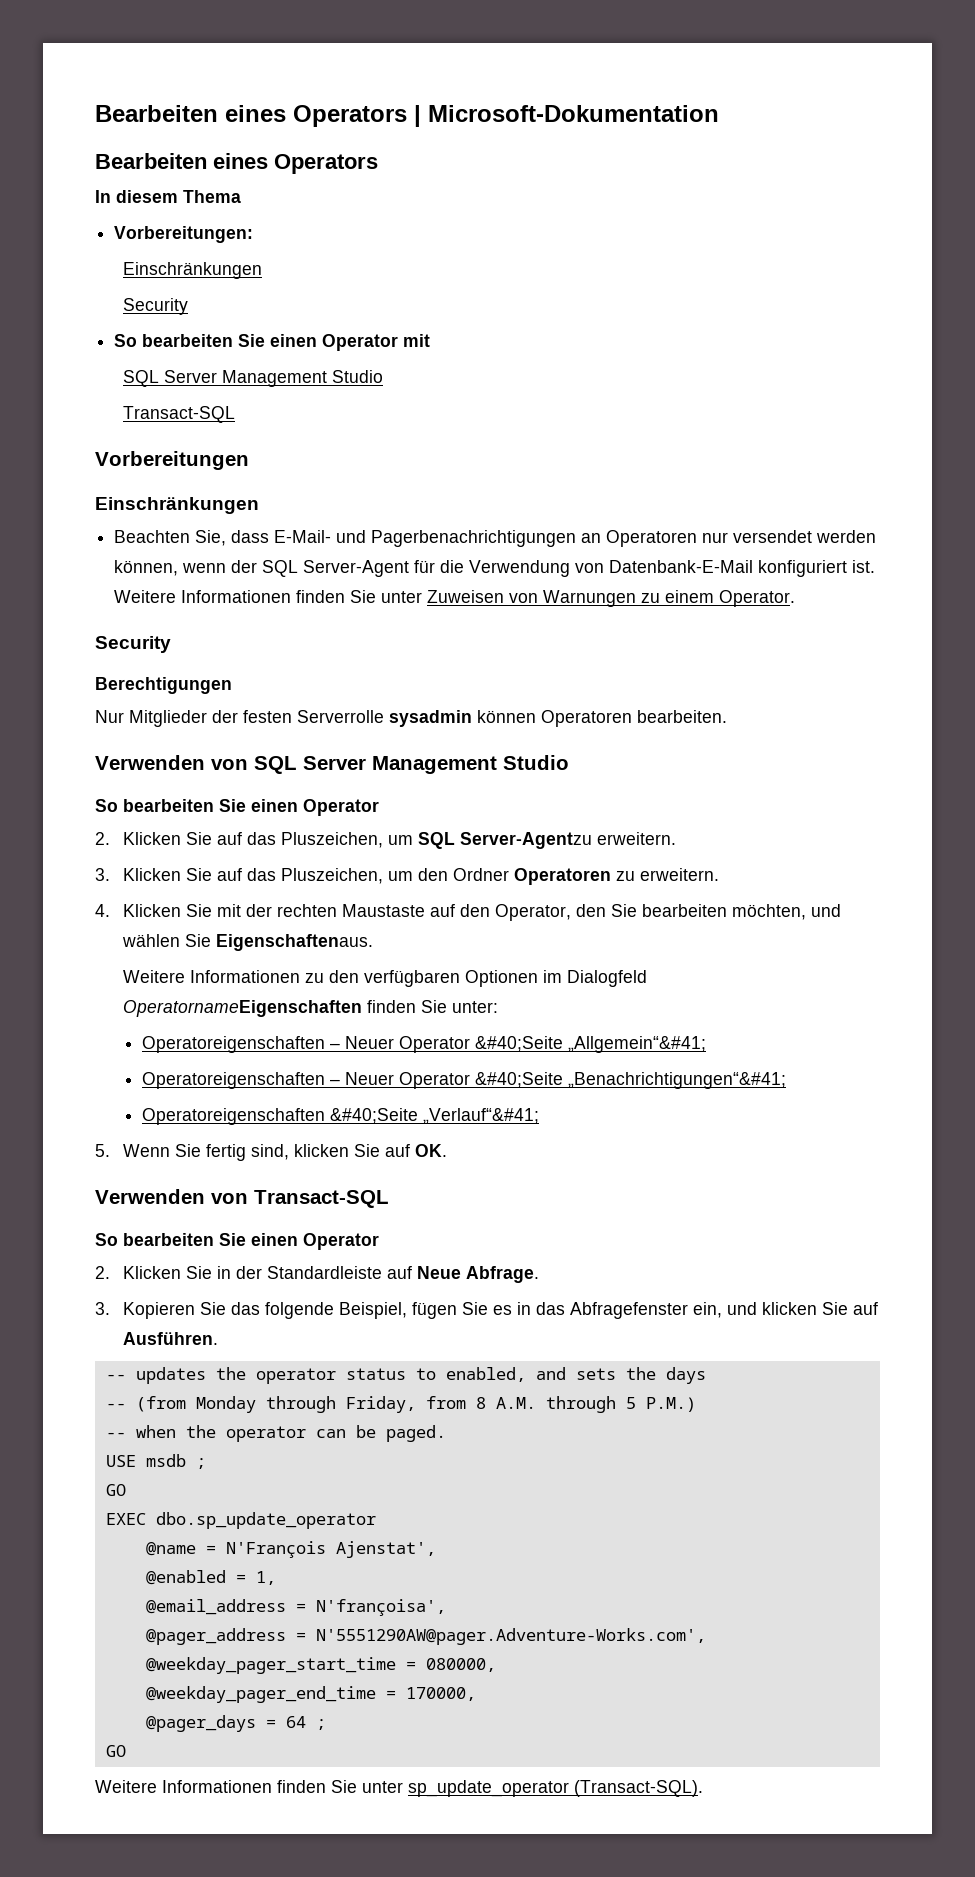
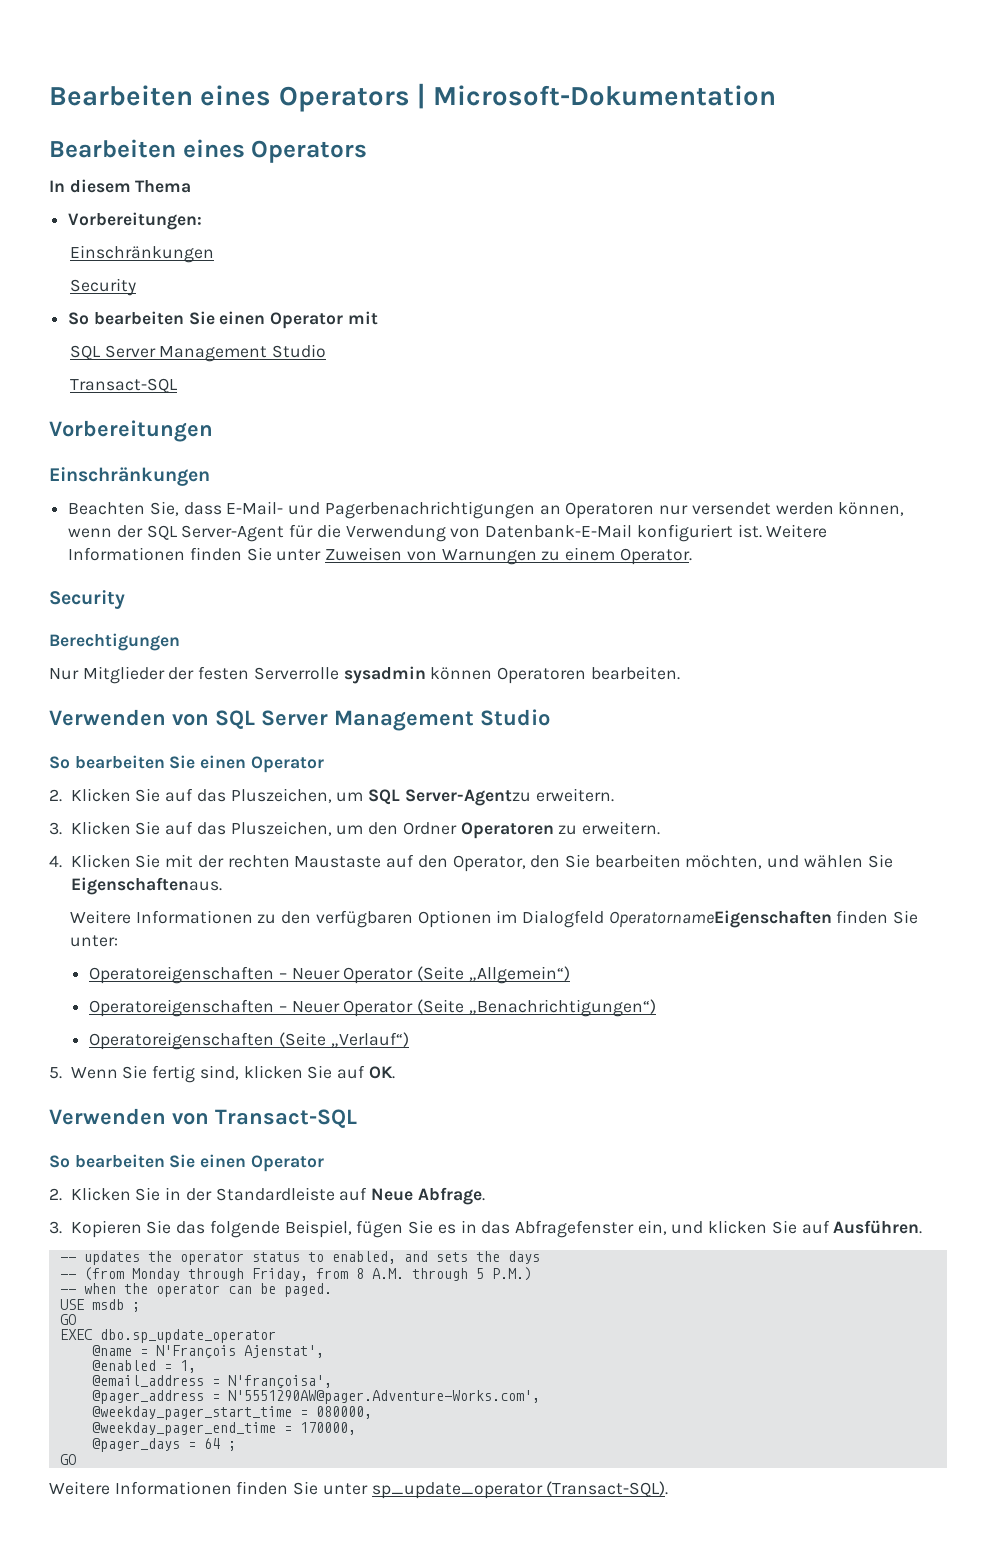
- Operatoreigenschaften – Neuer Operator &#40;Seite „Allgemein“&#41;
- Operatoreigenschaften – Neuer Operator &#40;Seite „Benachrichtigungen“&#41;
- Operatoreigenschaften &#40;Seite „Verlauf“&#41;
+ Operatoreigenschaften – Neuer Operator (Seite „Allgemein“)
+ Operatoreigenschaften – Neuer Operator (Seite „Benachrichtigungen“)
+ Operatoreigenschaften (Seite „Verlauf“)

